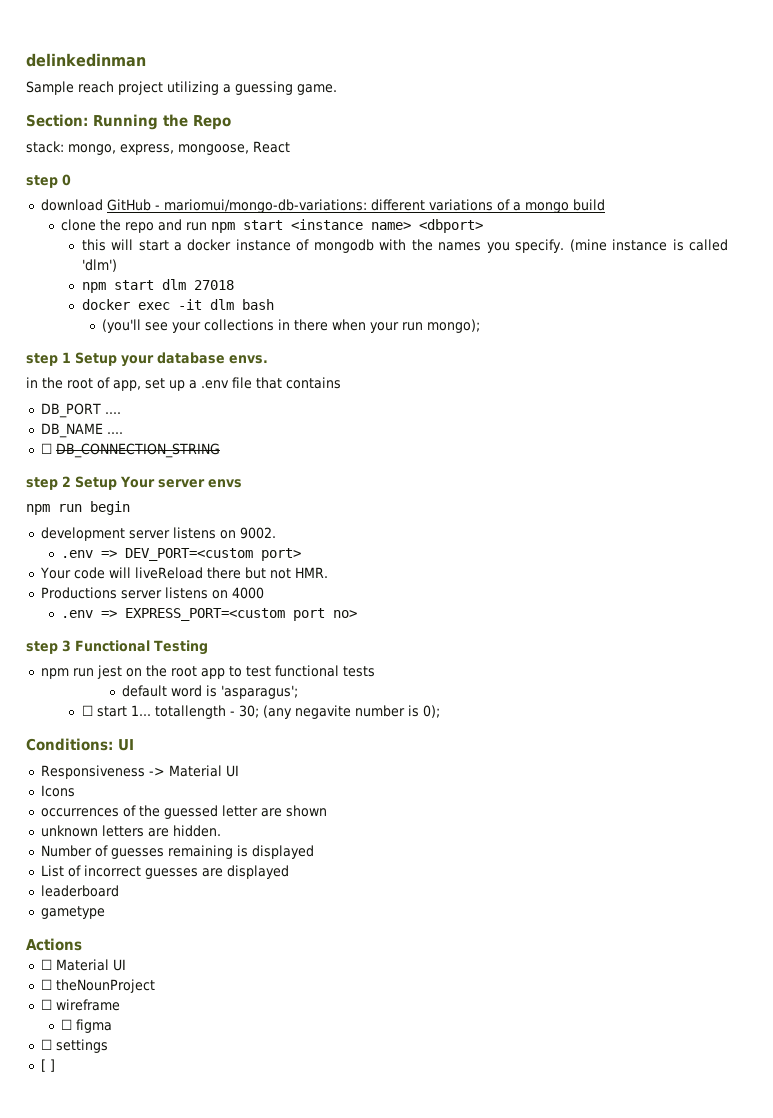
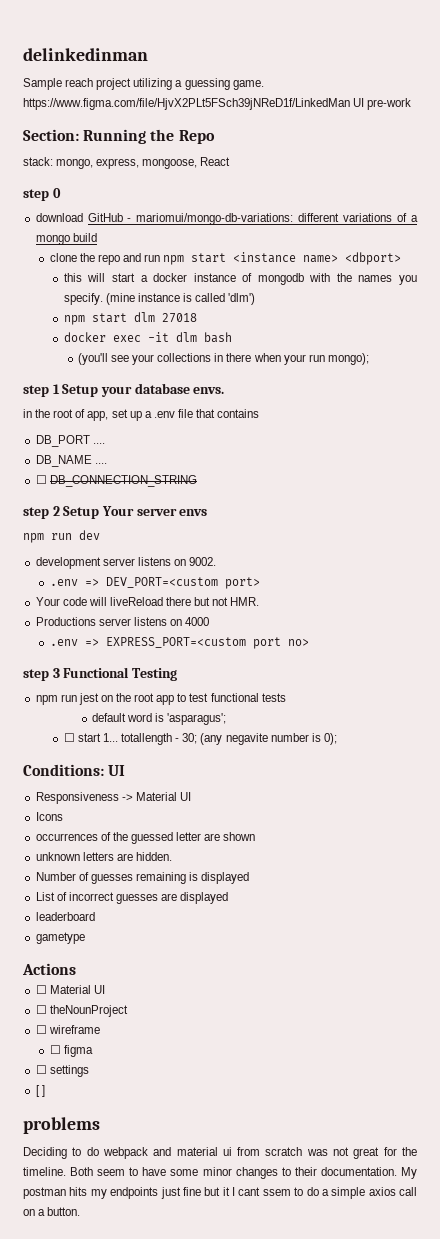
- Sample reach project utilizing a guessing game.
+ Sample reach project utilizing a guessing game. https://www.figma.com/file/HjvX2PLt5FSch39jNReD1f/LinkedMan UI pre-work
- npm run begin
+ npm run dev
+ problems
+ Deciding to do webpack and material ui from scratch was not great for the timeline. Both seem to have some minor changes to their documentation. My postman hits my endpoints just fine but it I cant ssem to do a simple axios call on a button.

